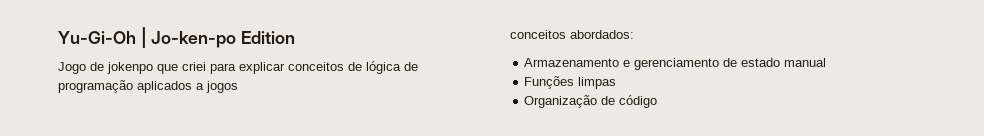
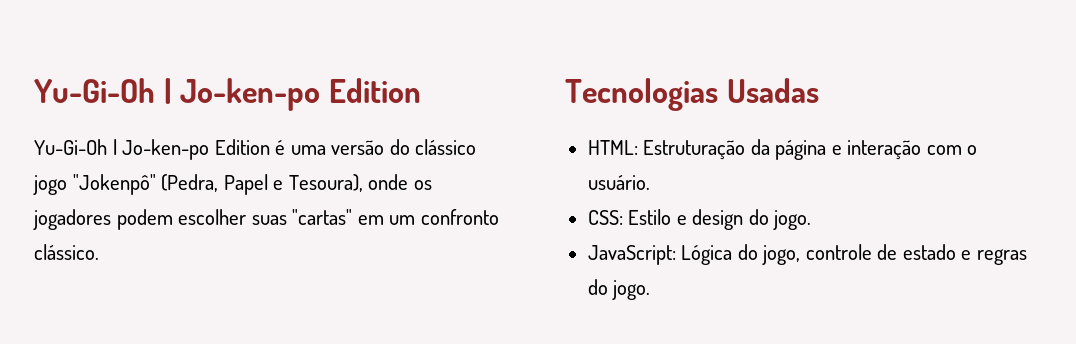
- Jogo de jokenpo que criei para explicar conceitos de lógica de programação aplicados a jogos
- conceitos abordados:
- Armazenamento e gerenciamento de estado manual
- Funções limpas
- Organização de código
+ Yu-Gi-Oh | Jo-ken-po Edition é uma versão do clássico jogo "Jokenpô" (Pedra, Papel e Tesoura), onde os jogadores podem escolher suas "cartas" em um confronto clássico.
+ Tecnologias Usadas
+ HTML: Estruturação da página e interação com o usuário.
+ CSS: Estilo e design do jogo.
+ JavaScript: Lógica do jogo, controle de estado e regras do jogo.

